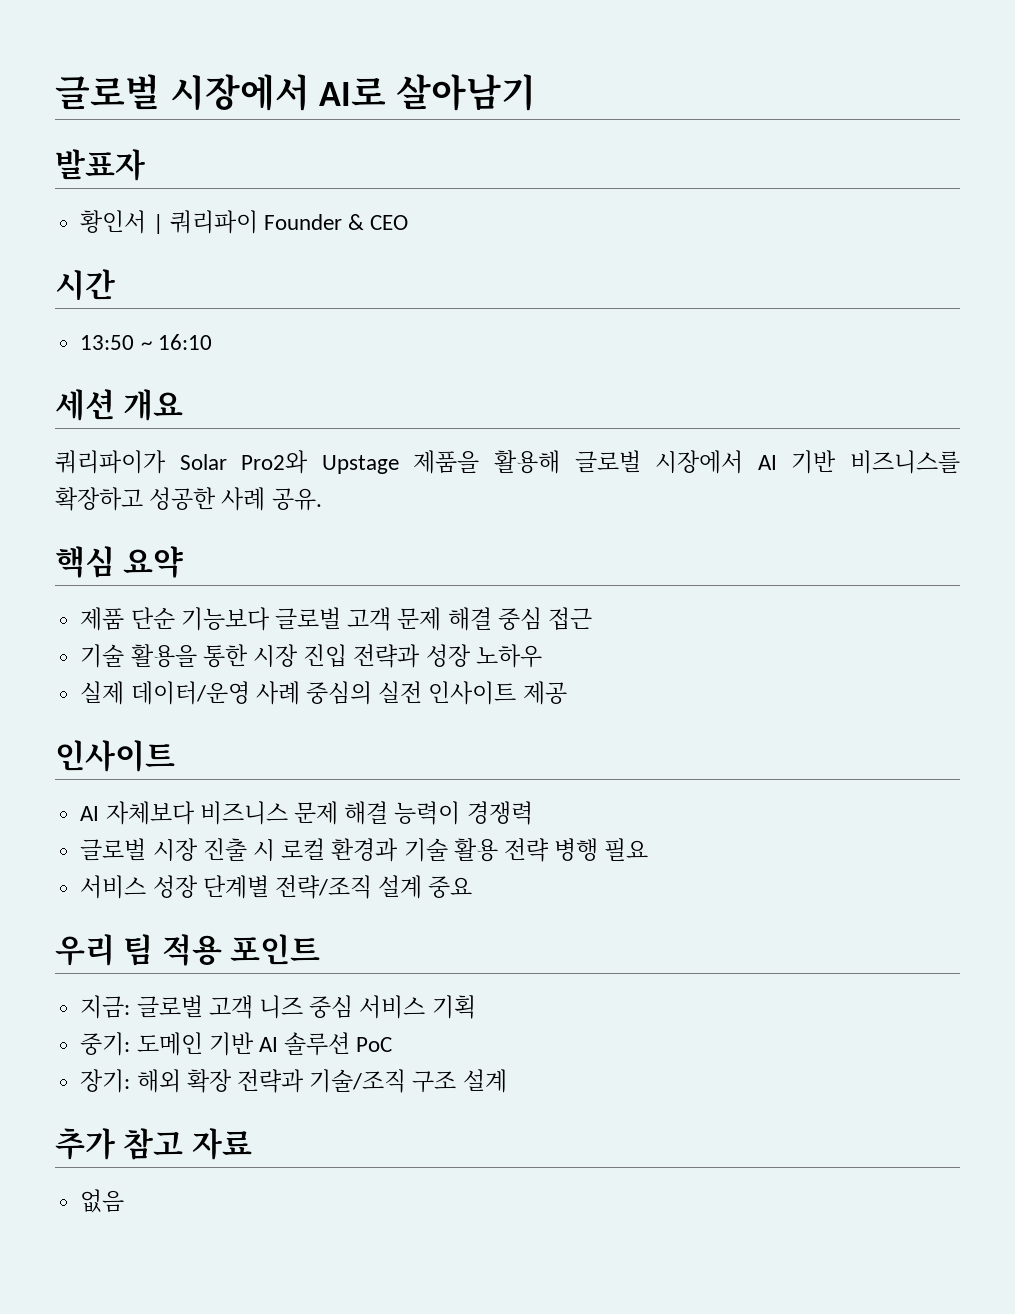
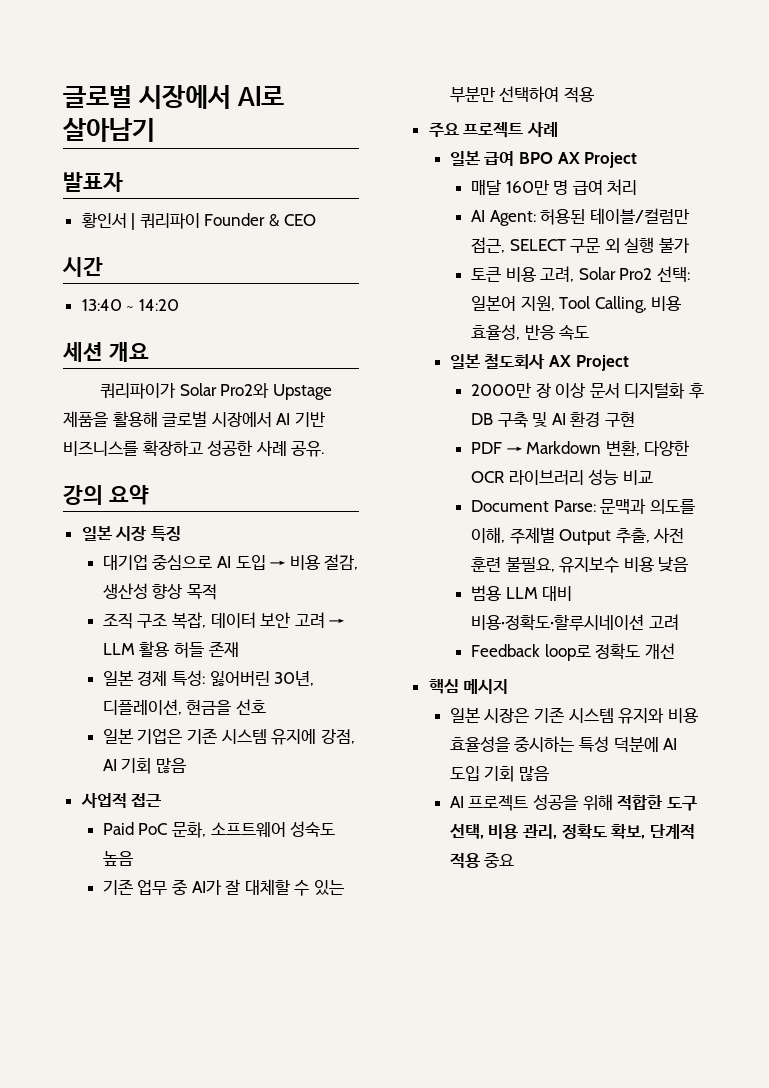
- 13:50 ~ 16:10
+ 13:40 ~ 14:20
- 핵심 요약
+ 강의 요약
- 제품 단순 기능보다 글로벌 고객 문제 해결 중심 접근
- 기술 활용을 통한 시장 진입 전략과 성장 노하우
- 실제 데이터/운영 사례 중심의 실전 인사이트 제공
- 인사이트
- AI 자체보다 비즈니스 문제 해결 능력이 경쟁력
- 글로벌 시장 진출 시 로컬 환경과 기술 활용 전략 병행 필요
- 서비스 성장 단계별 전략/조직 설계 중요
- 우리 팀 적용 포인트
- 지금: 글로벌 고객 니즈 중심 서비스 기획
- 중기: 도메인 기반 AI 솔루션 PoC
- 장기: 해외 확장 전략과 기술/조직 구조 설계
- 추가 참고 자료
- 없음
+ 일본 시장 특징
+ 대기업 중심으로 AI 도입 → 비용 절감, 생산성 향상 목적
+ 조직 구조 복잡, 데이터 보안 고려 → LLM 활용 허들 존재
+ 일본 경제 특성: 잃어버린 30년, 디플레이션, 현금을 선호
+ 일본 기업은 기존 시스템 유지에 강점, AI 기회 많음
+ 사업적 접근
+ Paid PoC 문화, 소프트웨어 성숙도 높음
+ 기존 업무 중 AI가 잘 대체할 수 있는 부분만 선택하여 적용
+ 주요 프로젝트 사례
+ 일본 급여 BPO AX Project
+ 매달 160만 명 급여 처리
+ AI Agent: 허용된 테이블/컬럼만 접근, SELECT 구문 외 실행 불가
+ 토큰 비용 고려, Solar Pro2 선택: 일본어 지원, Tool Calling, 비용 효율성, 반응 속도
+ 일본 철도회사 AX Project
+ 2000만 장 이상 문서 디지털화 후 DB 구축 및 AI 환경 구현
+ PDF → Markdown 변환, 다양한 OCR 라이브러리 성능 비교
+ Document Parse: 문맥과 의도를 이해, 주제별 Output 추출, 사전 훈련 불필요, 유지보수 비용 낮음
+ 범용 LLM 대비 비용·정확도·할루시네이션 고려
+ Feedback loop로 정확도 개선
+ 핵심 메시지
+ 일본 시장은 기존 시스템 유지와 비용 효율성을 중시하는 특성 덕분에 AI 도입 기회 많음
+ AI 프로젝트 성공을 위해 적합한 도구 선택, 비용 관리, 정확도 확보, 단계적 적용 중요

